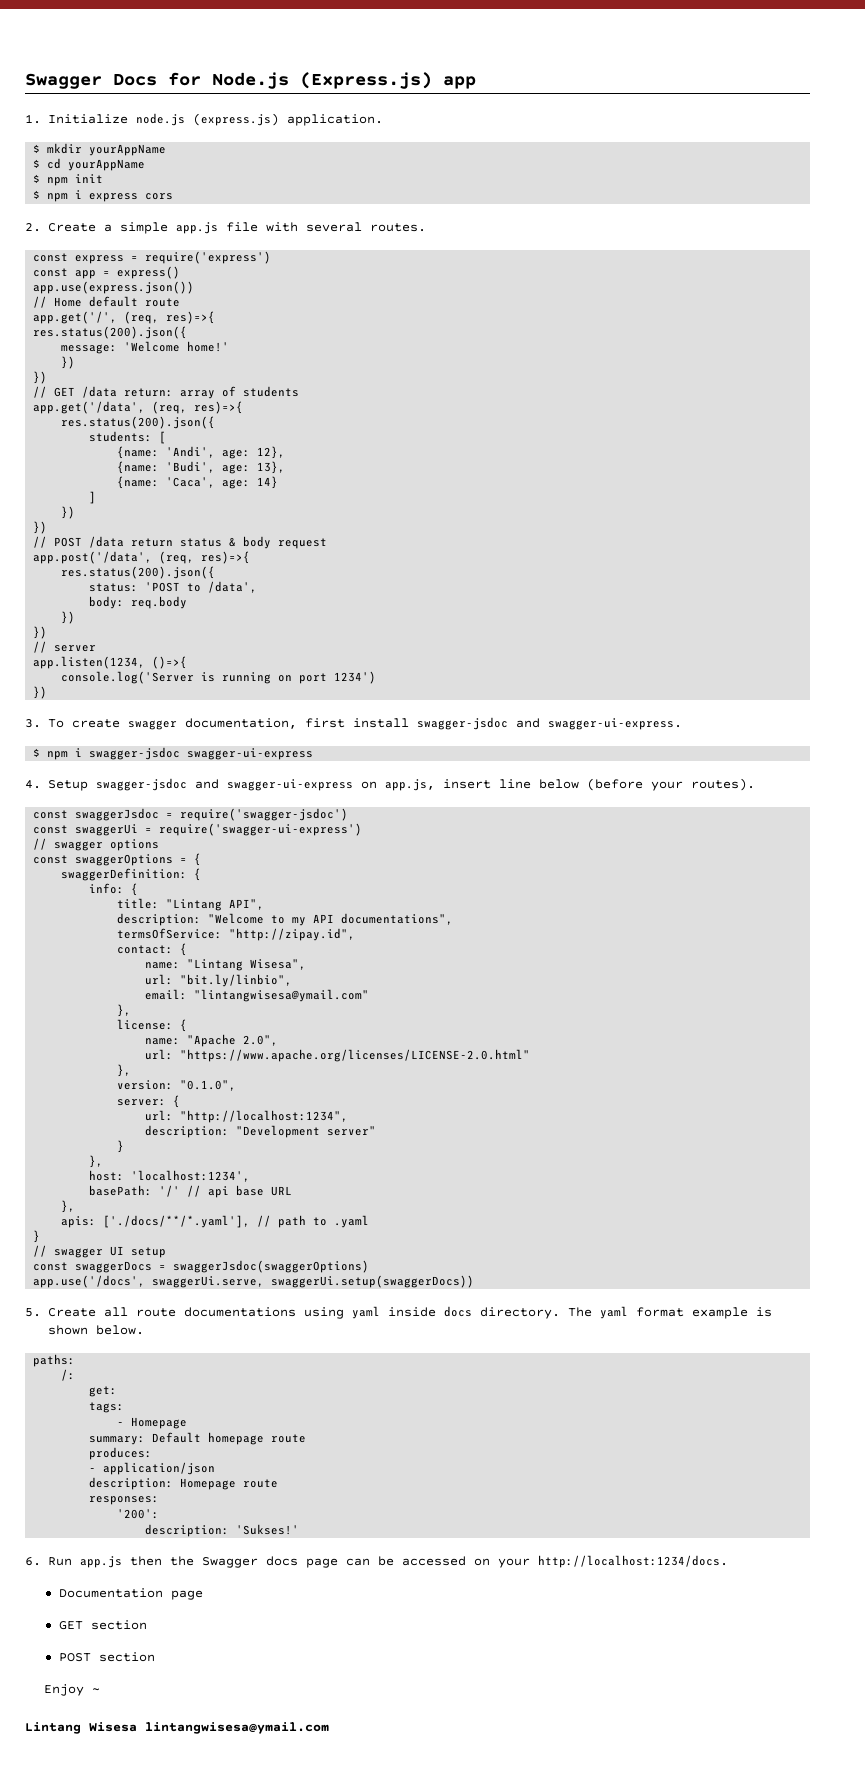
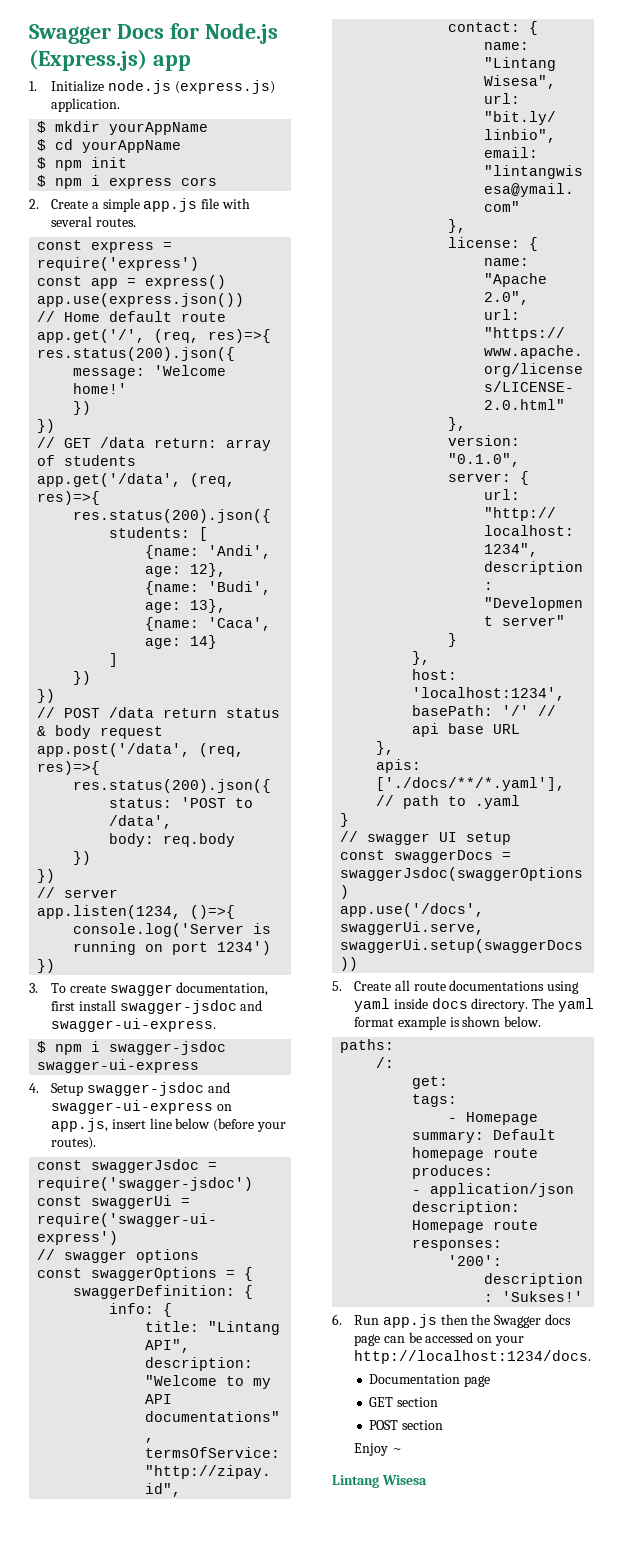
- Lintang Wisesa lintangwisesa@ymail.com
+ Lintang Wisesa

